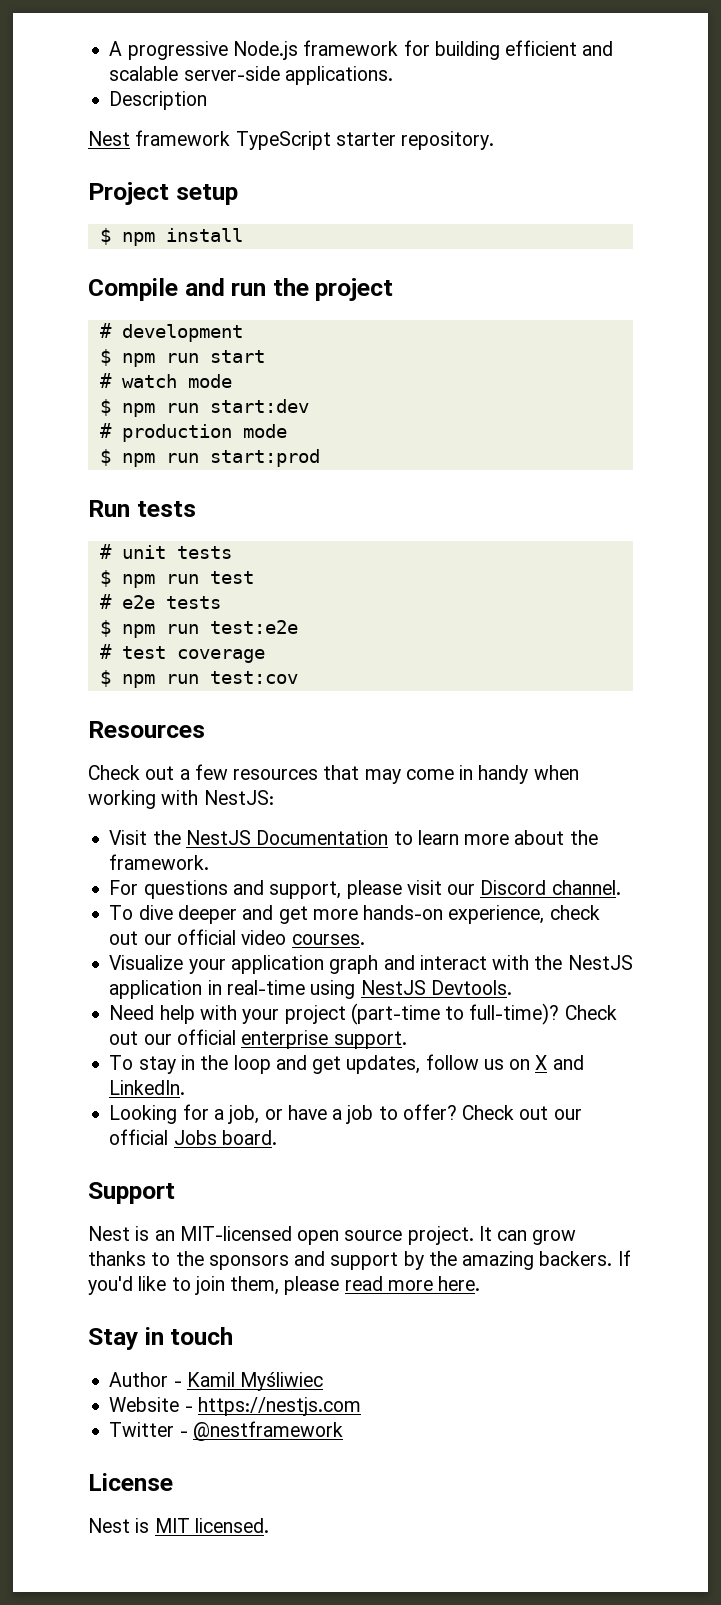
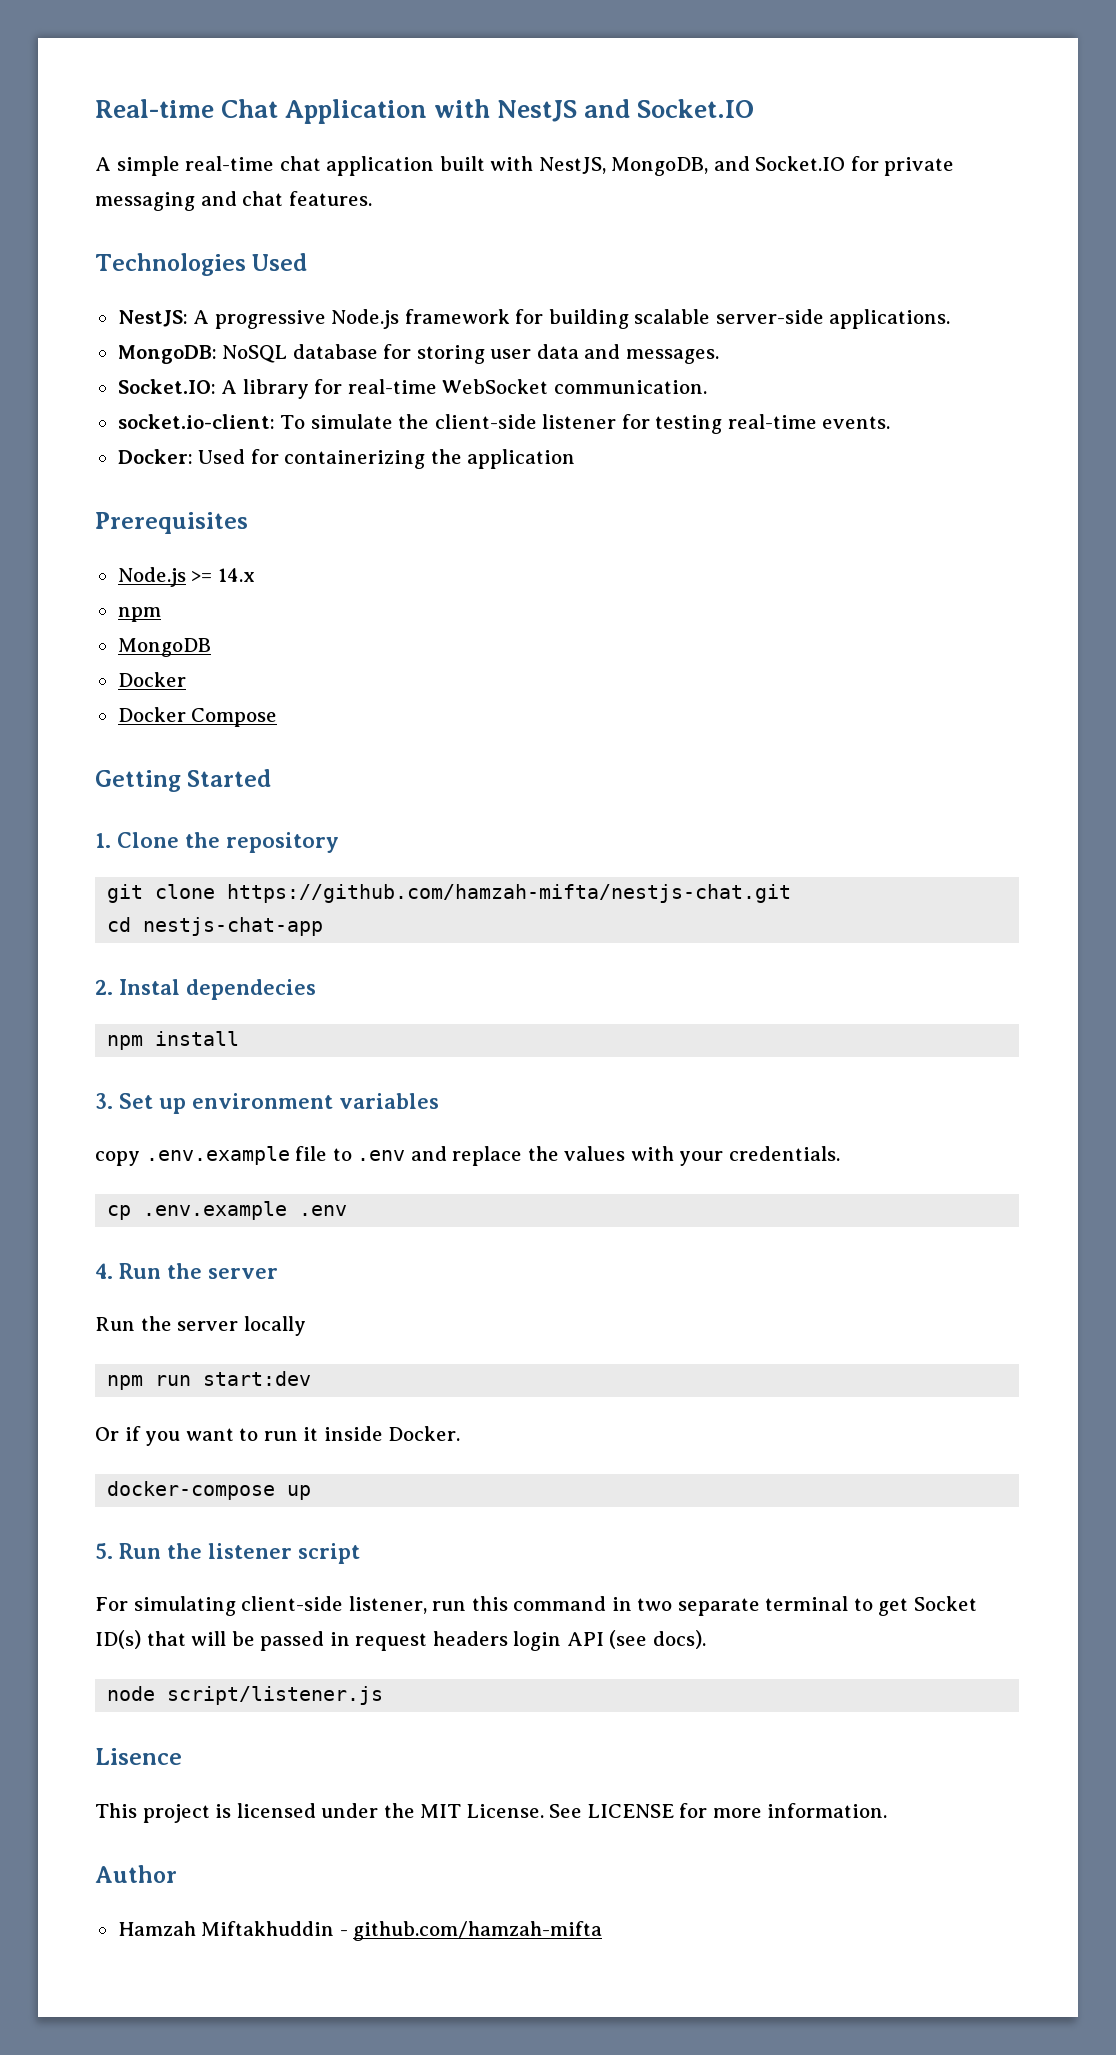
- A progressive Node.js framework for building efficient and scalable server-side applications.
+ Real-time Chat Application with NestJS and Socket.IO
+ A simple real-time chat application built with NestJS, MongoDB, and Socket.IO for private messaging and chat features.
+ Technologies Used
+ NestJS: A progressive Node.js framework for building scalable server-side applications.
- Description
- Nest framework TypeScript starter repository.
- Project setup
- $ npm install
- Compile and run the project
- # development
- $ npm run start
- # watch mode
- $ npm run start:dev
- # production mode
- $ npm run start:prod
- Run tests
- # unit tests
- $ npm run test
- # e2e tests
- $ npm run test:e2e
- # test coverage
- $ npm run test:cov
- Resources
- Check out a few resources that may come in handy when working with NestJS:
- Visit the NestJS Documentation to learn more about the framework.
- For questions and support, please visit our Discord channel.
- To dive deeper and get more hands-on experience, check out our official video courses.
- Visualize your application graph and interact with the NestJS application in real-time using NestJS Devtools.
- Need help with your project (part-time to full-time)? Check out our official enterprise support.
- To stay in the loop and get updates, follow us on X and LinkedIn.
- Looking for a job, or have a job to offer? Check out our official Jobs board.
- Support
- Nest is an MIT-licensed open source project. It can grow thanks to the sponsors and support by the amazing backers. If you'd like to join them, please read more here.
- Stay in touch
- Author - Kamil Myśliwiec
- Website - https://nestjs.com
- Twitter - @nestframework
- License
- Nest is MIT licensed.
+ MongoDB: NoSQL database for storing user data and messages.
+ Socket.IO: A library for real-time WebSocket communication.
+ socket.io-client: To simulate the client-side listener for testing real-time events.
+ Docker: Used for containerizing the application
+ Prerequisites
+ Node.js >= 14.x
+ npm
+ MongoDB
+ Docker
+ Docker Compose
+ Getting Started
+ 1. Clone the repository
+ git clone https://github.com/hamzah-mifta/nestjs-chat.git
+ cd nestjs-chat-app
+ 2. Instal dependecies
+ npm install
+ 3. Set up environment variables
+ copy .env.example file to .env and replace the values with your credentials.
+ cp .env.example .env
+ 4. Run the server
+ Run the server locally
+ npm run start:dev
+ Or if you want to run it inside Docker.
+ docker-compose up
+ 5. Run the listener script
+ For simulating client-side listener, run this command in two separate terminal to get Socket ID(s) that will be passed in request headers login API (see docs).
+ node script/listener.js
+ Lisence
+ This project is licensed under the MIT License. See LICENSE for more information.
+ Author
+ Hamzah Miftakhuddin - github.com/hamzah-mifta

